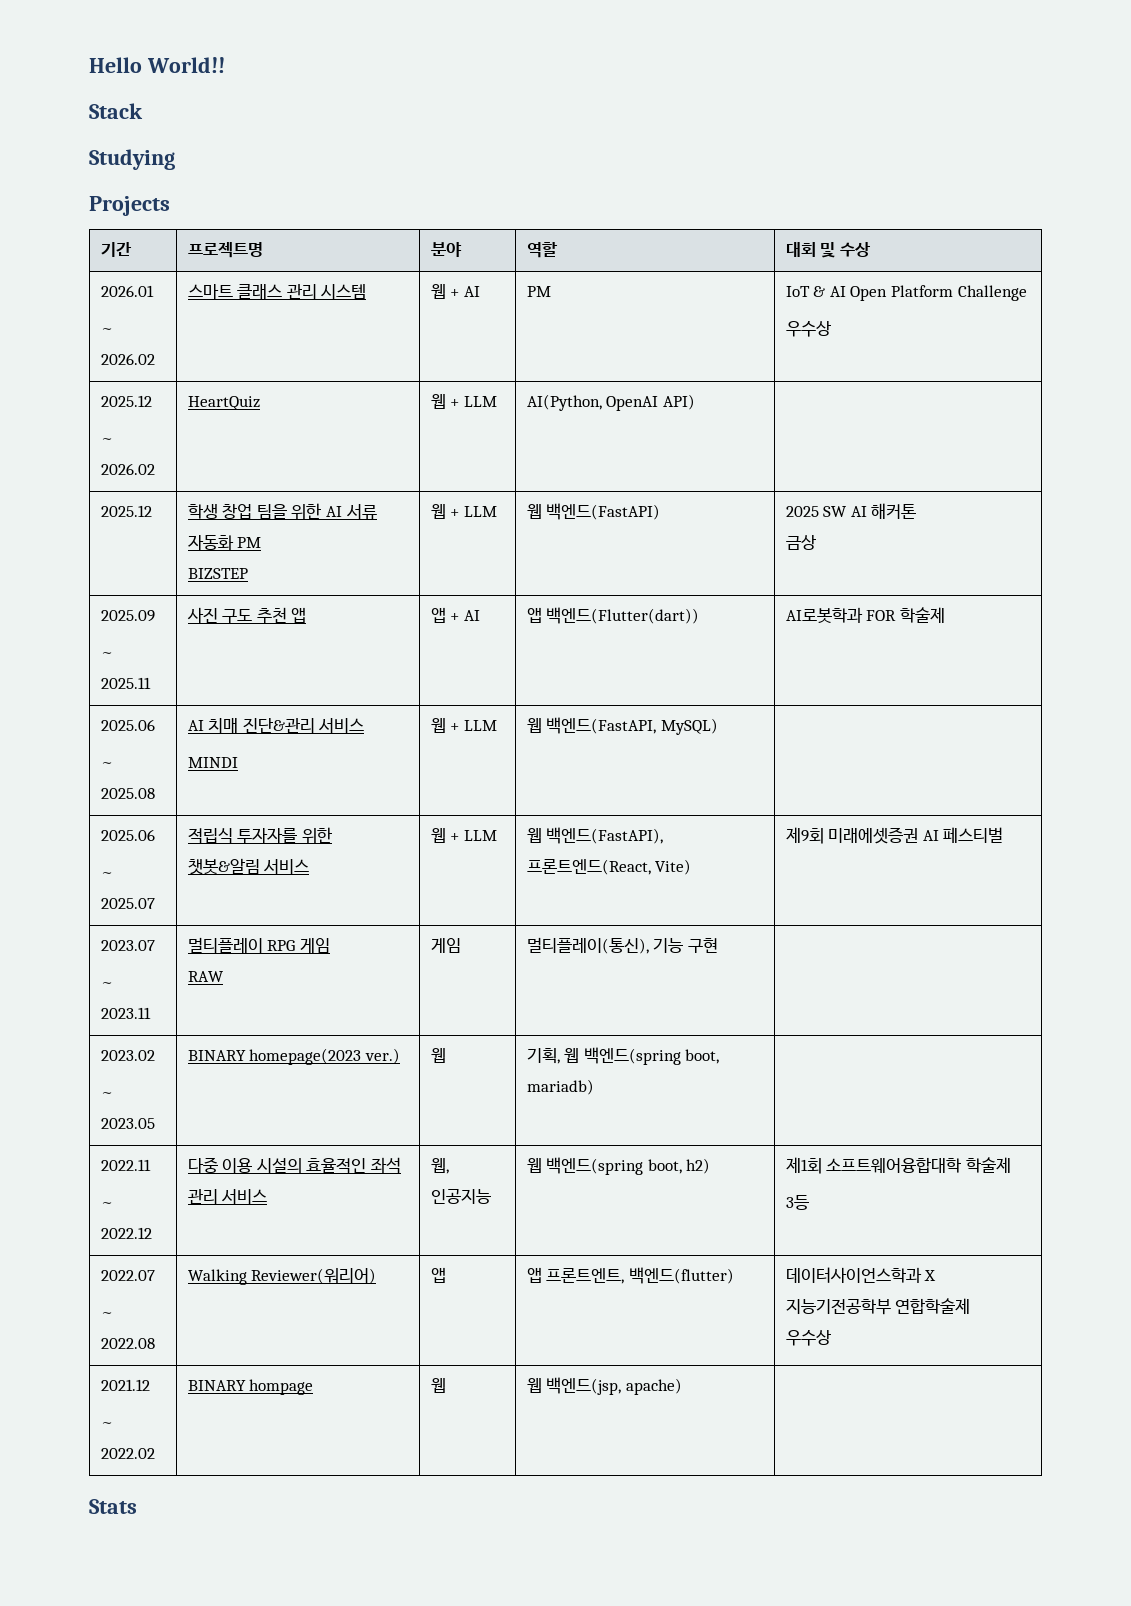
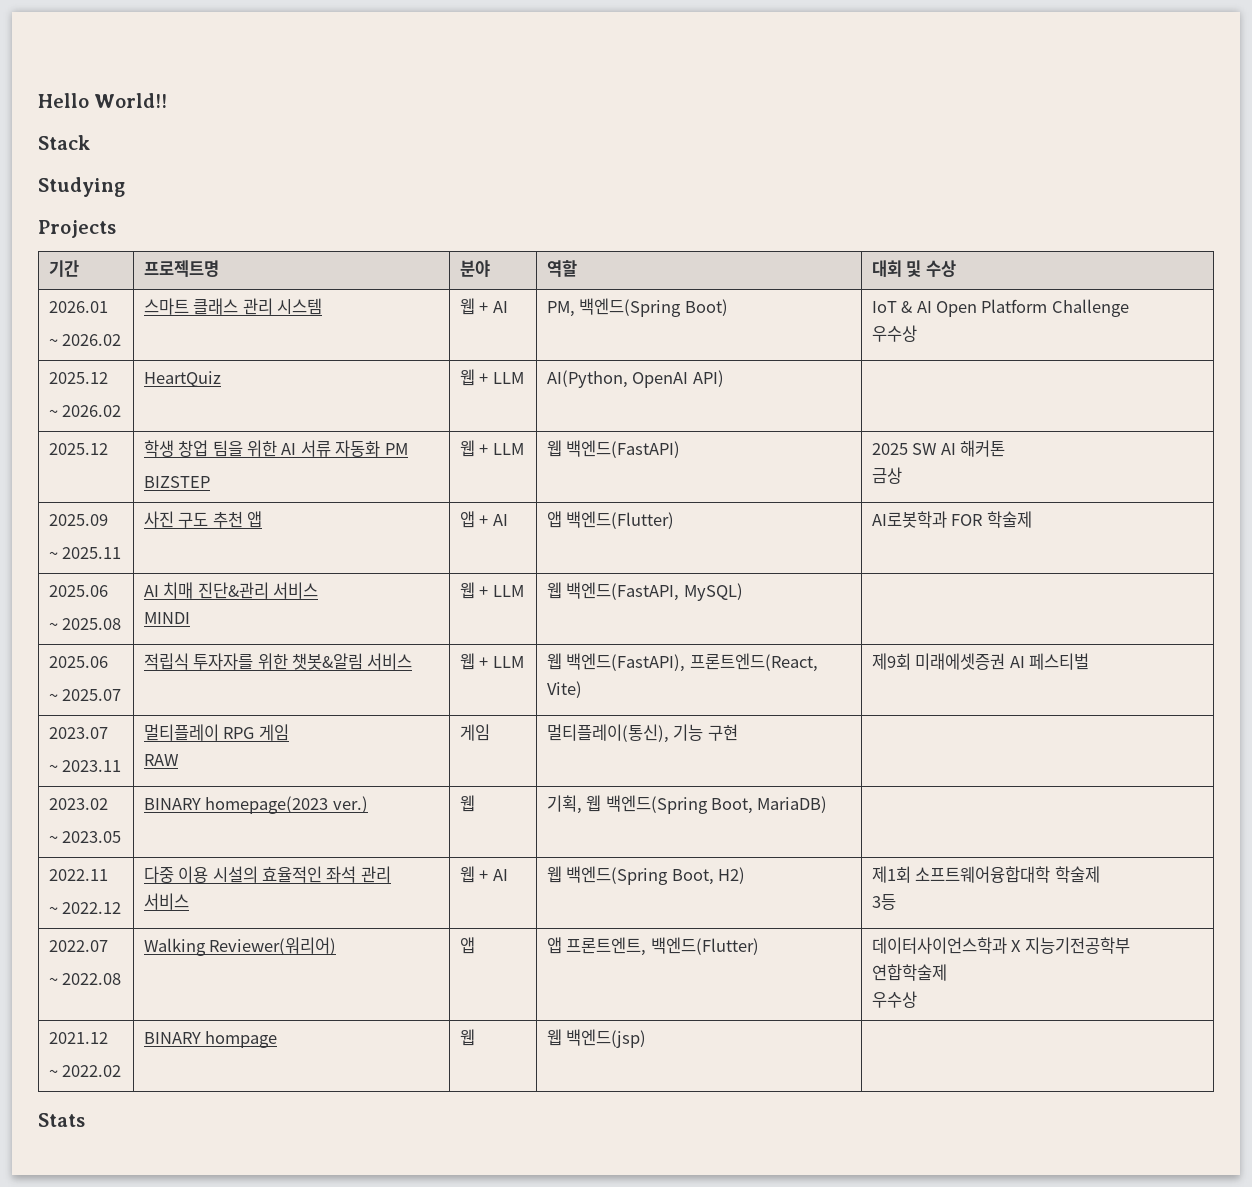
  2026.01
- ~ 2026.02 | 스마트 클래스 관리 시스템 | 웹 + AI | PM | IoT & AI Open Platform Challenge
+ ~ 2026.02 | 스마트 클래스 관리 시스템 | 웹 + AI | PM, 백엔드(Spring Boot) | IoT & AI Open Platform Challenge
  2025.09
- ~ 2025.11 | 사진 구도 추천 앱 | 앱 + AI | 앱 백엔드(Flutter(dart)) | AI로봇학과 FOR 학술제
+ ~ 2025.11 | 사진 구도 추천 앱 | 앱 + AI | 앱 백엔드(Flutter) | AI로봇학과 FOR 학술제
  2023.02
- ~ 2023.05 | BINARY homepage(2023 ver.) | 웹 | 기획, 웹 백엔드(spring boot, mariadb) |
+ ~ 2023.05 | BINARY homepage(2023 ver.) | 웹 | 기획, 웹 백엔드(Spring Boot, MariaDB) |
  2022.11
- ~ 2022.12 | 다중 이용 시설의 효율적인 좌석 관리 서비스 | 웹, 인공지능 | 웹 백엔드(spring boot, h2) | 제1회 소프트웨어융합대학 학술제
+ ~ 2022.12 | 다중 이용 시설의 효율적인 좌석 관리 서비스 | 웹 + AI | 웹 백엔드(Spring Boot, H2) | 제1회 소프트웨어융합대학 학술제
  2022.07
- ~ 2022.08 | Walking Reviewer(워리어) | 앱 | 앱 프론트엔트, 백엔드(flutter) | 데이터사이언스학과 X 지능기전공학부 연합학술제
+ ~ 2022.08 | Walking Reviewer(워리어) | 앱 | 앱 프론트엔트, 백엔드(Flutter) | 데이터사이언스학과 X 지능기전공학부 연합학술제
  2021.12
- ~ 2022.02 | BINARY hompage | 웹 | 웹 백엔드(jsp, apache) |
+ ~ 2022.02 | BINARY hompage | 웹 | 웹 백엔드(jsp) |

